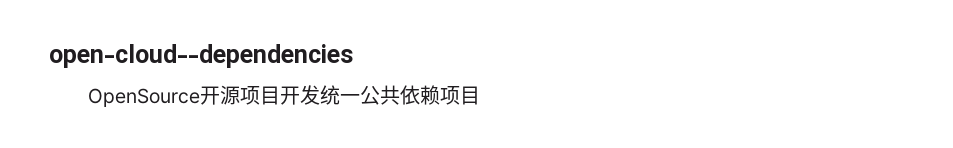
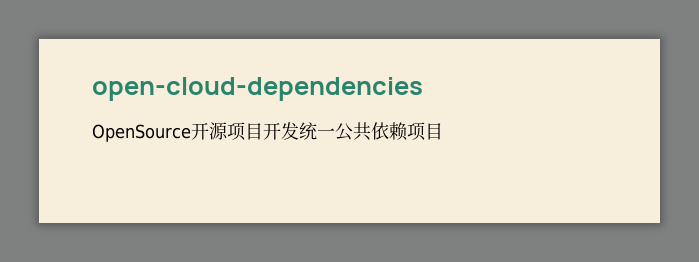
- open-cloud--dependencies
+ open-cloud-dependencies

